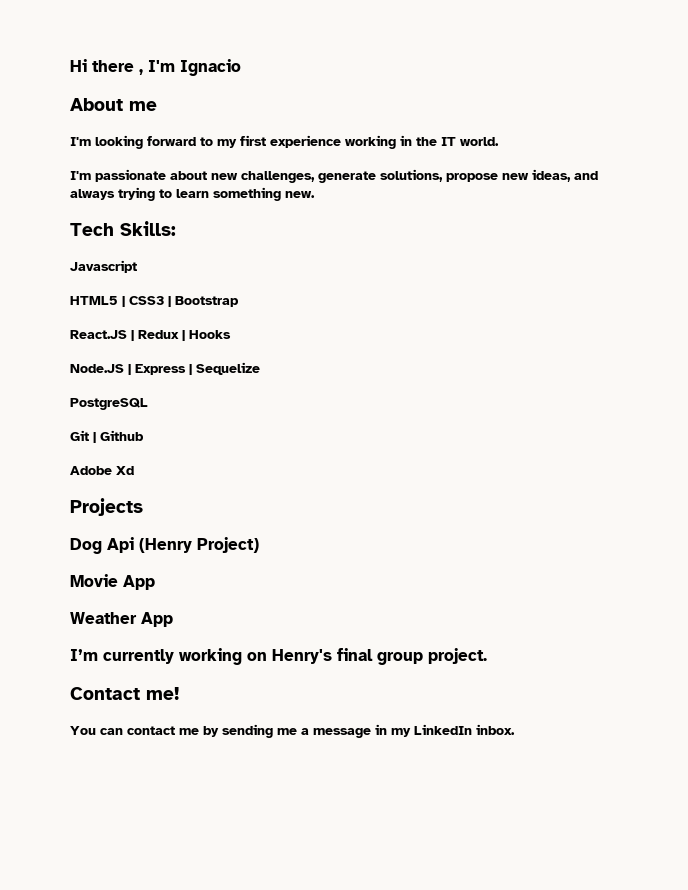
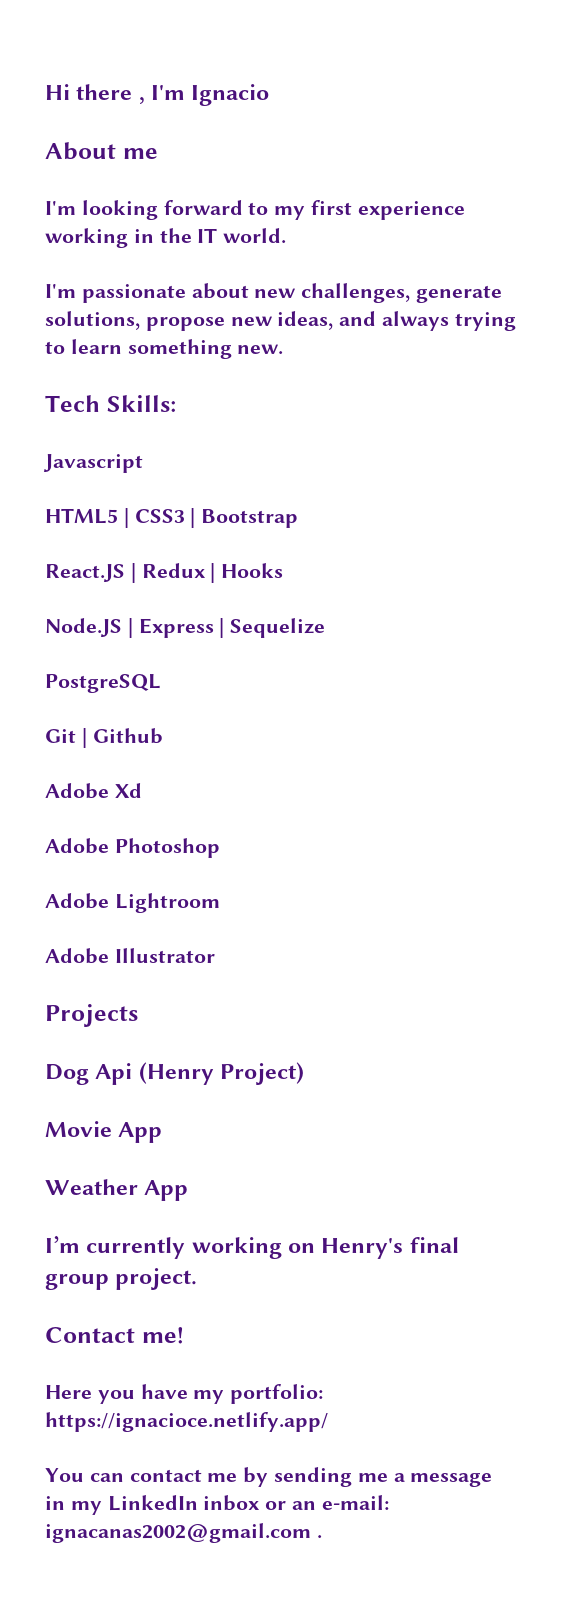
+ Adobe Photoshop
+ Adobe Lightroom
+ Adobe Illustrator
+ Here you have my portfolio: https://ignacioce.netlify.app/
- You can contact me by sending me a message in my LinkedIn inbox.
+ You can contact me by sending me a message in my LinkedIn inbox or an e-mail: ignacanas2002@gmail.com .

